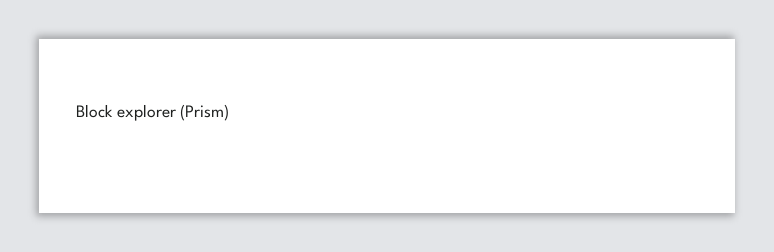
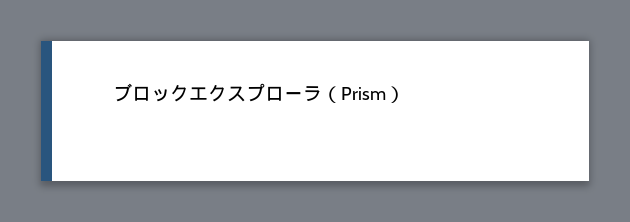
- Block explorer (Prism)
+ ブロックエクスプローラ（Prism）

